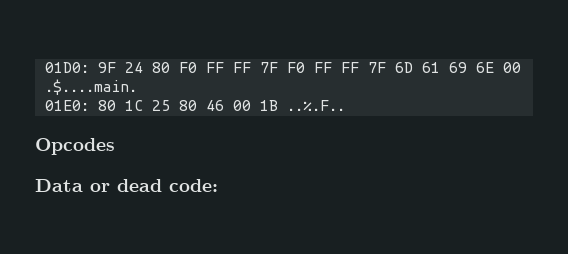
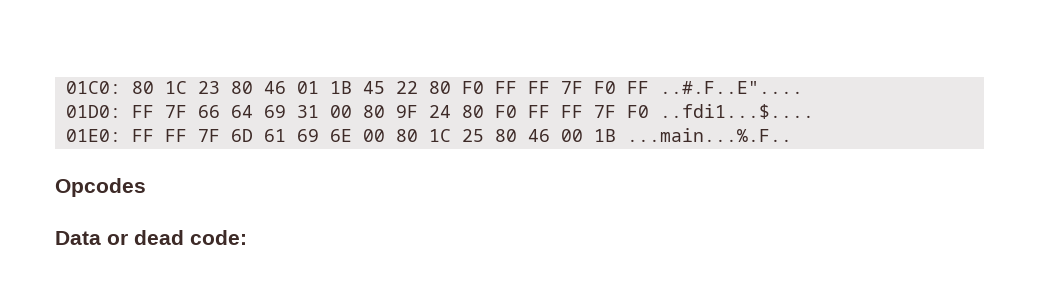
- 01D0: 9F 24 80 F0 FF FF 7F F0 FF FF 7F 6D 61 69 6E 00 .$....main.
- 01E0: 80 1C 25 80 46 00 1B ..%.F..
+ 01C0: 80 1C 23 80 46 01 1B 45 22 80 F0 FF FF 7F F0 FF ..#.F..E"....
+ 01D0: FF 7F 66 64 69 31 00 80 9F 24 80 F0 FF FF 7F F0 ..fdi1...$....
+ 01E0: FF FF 7F 6D 61 69 6E 00 80 1C 25 80 46 00 1B ...main...%.F..

